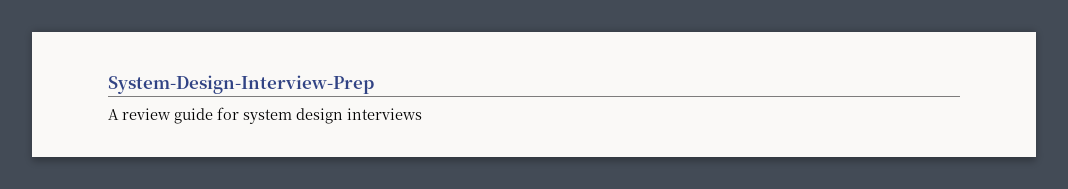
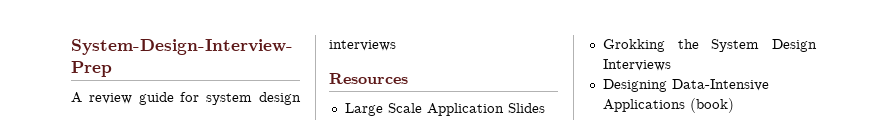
+ Resources
+ Large Scale Application Slides
+ Grokking the System Design Interviews
+ Designing Data-Intensive Applications (book)

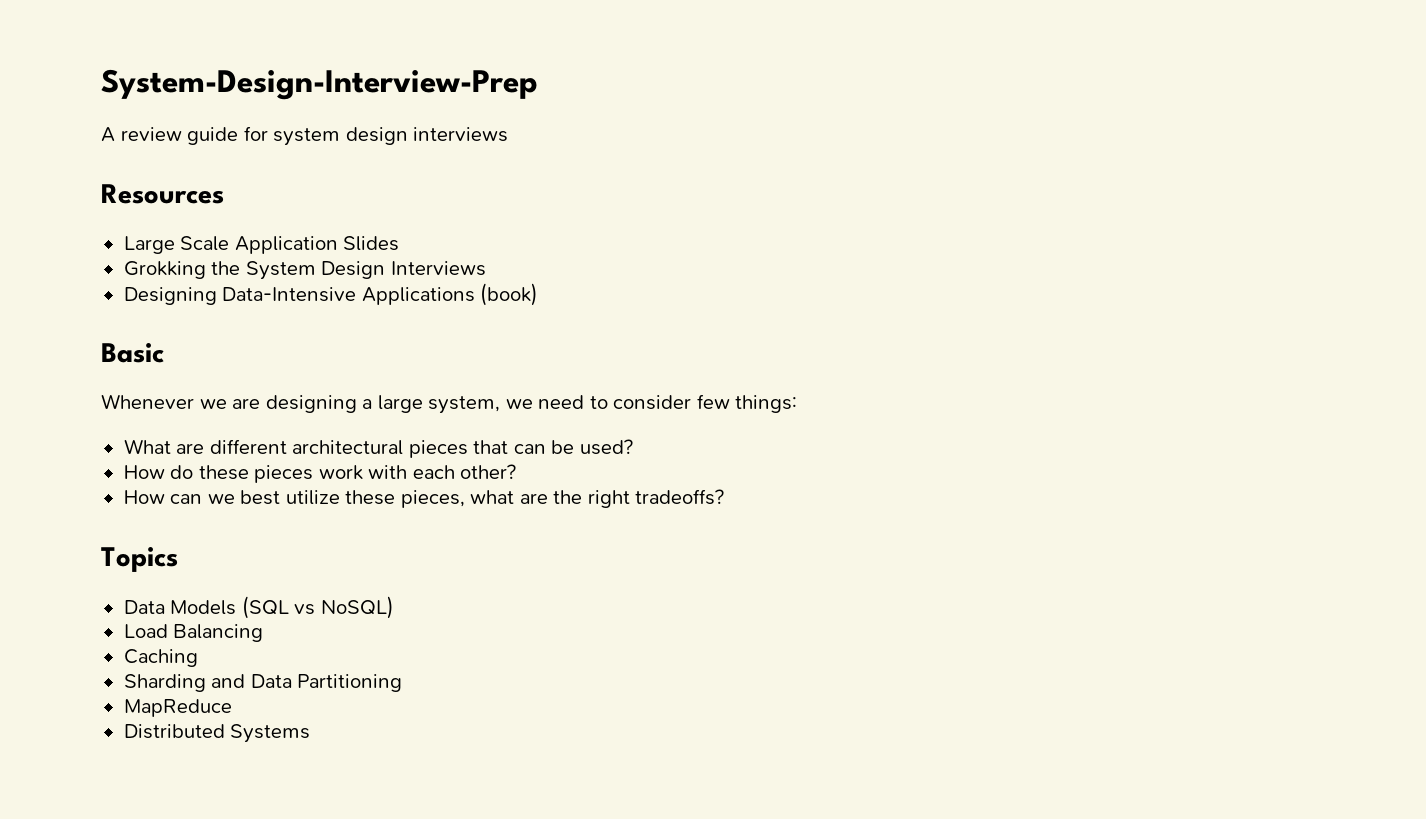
+ Basic
+ Whenever we are designing a large system, we need to consider few things:
+ What are different architectural pieces that can be used?
+ How do these pieces work with each other?
+ How can we best utilize these pieces, what are the right tradeoffs?
+ Topics
+ Data Models (SQL vs NoSQL)
+ Load Balancing
+ Caching
+ Sharding and Data Partitioning
+ MapReduce
+ Distributed Systems

